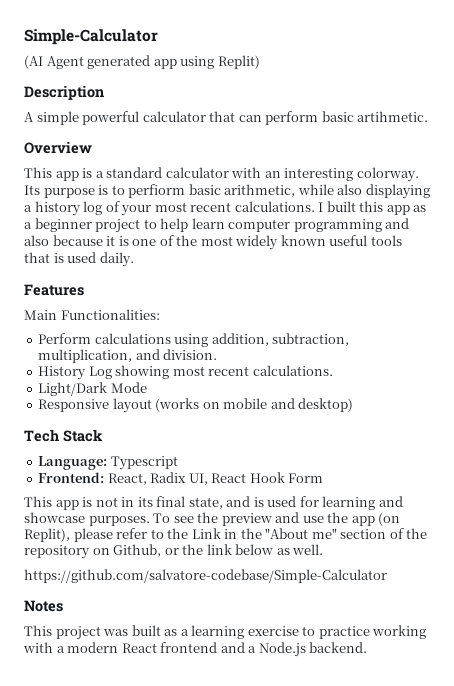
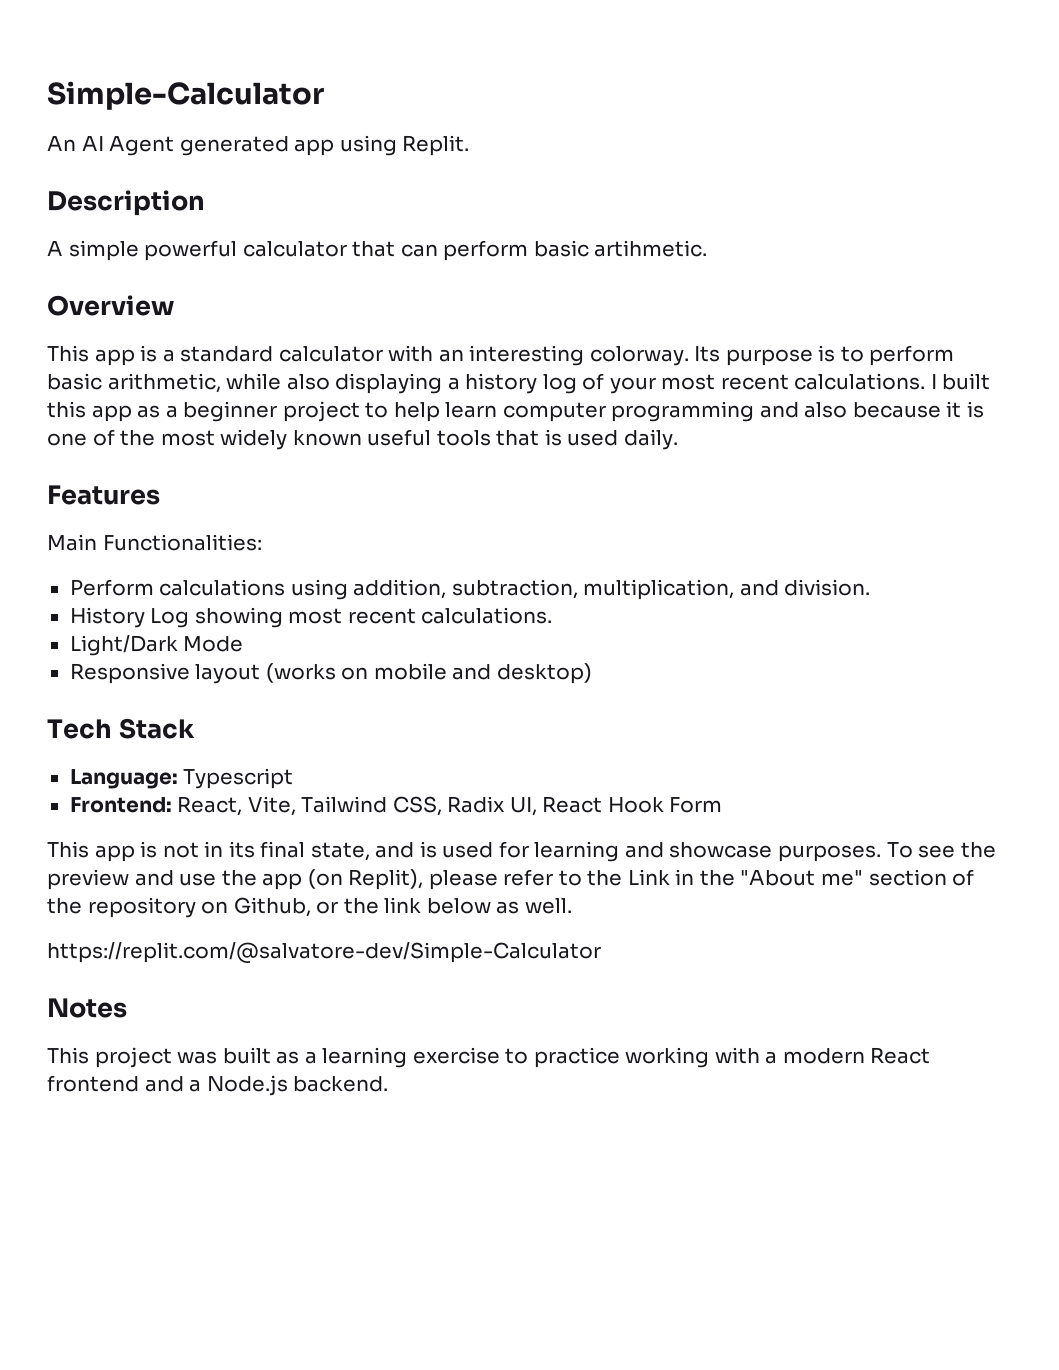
- (AI Agent generated app using Replit)
+ An AI Agent generated app using Replit.
- Its purpose is to perfiorm basic arithmetic, while also displaying a history log of your most recent calculations.
+ Its purpose is to perform basic arithmetic, while also displaying a history log of your most recent calculations.
- Frontend: React, Radix UI, React Hook Form
+ Frontend: React, Vite, Tailwind CSS, Radix UI, React Hook Form
- https://github.com/salvatore-codebase/Simple-Calculator
+ https://replit.com/@salvatore-dev/Simple-Calculator

